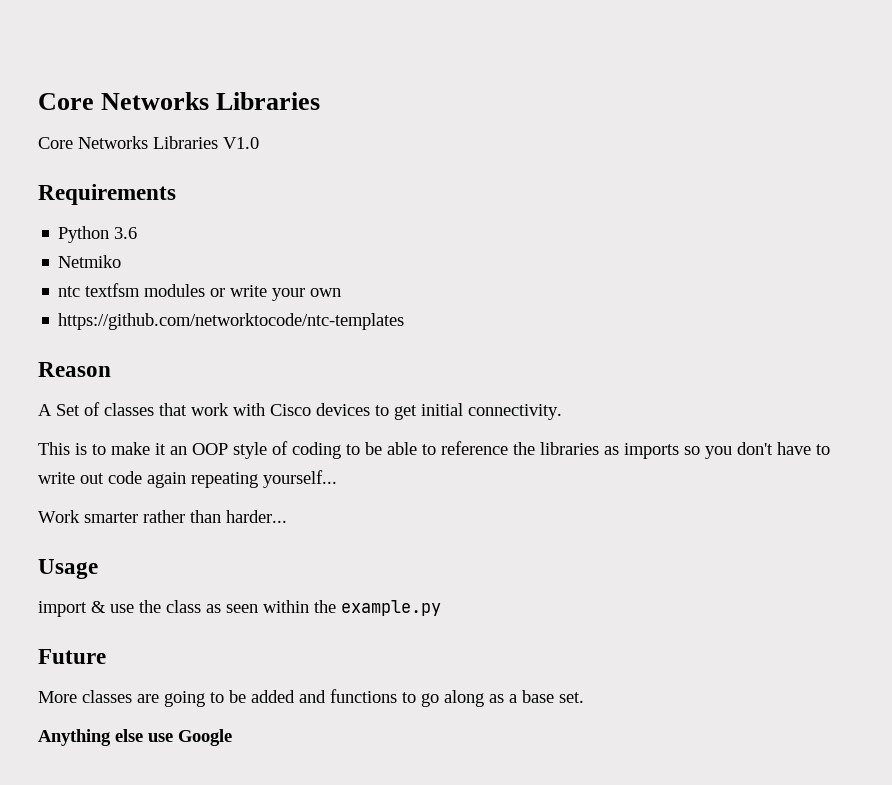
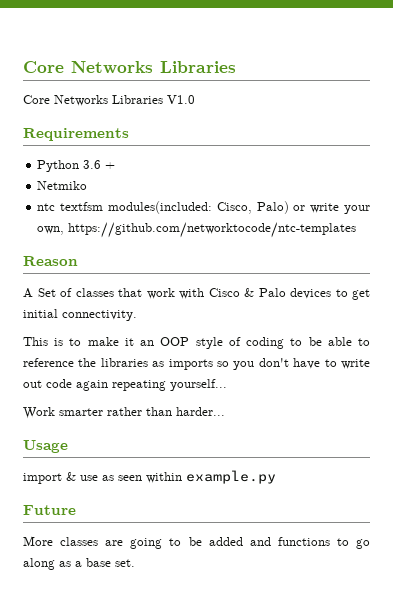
- Python 3.6
+ Python 3.6 +
- ntc textfsm modules or write your own
- https://github.com/networktocode/ntc-templates
+ ntc textfsm modules(included: Cisco, Palo) or write your own, https://github.com/networktocode/ntc-templates
- A Set of classes that work with Cisco devices to get initial connectivity.
+ A Set of classes that work with Cisco & Palo devices to get initial connectivity.
- import & use the class as seen within the example.py
+ import & use as seen within example.py
- Anything else use Google

